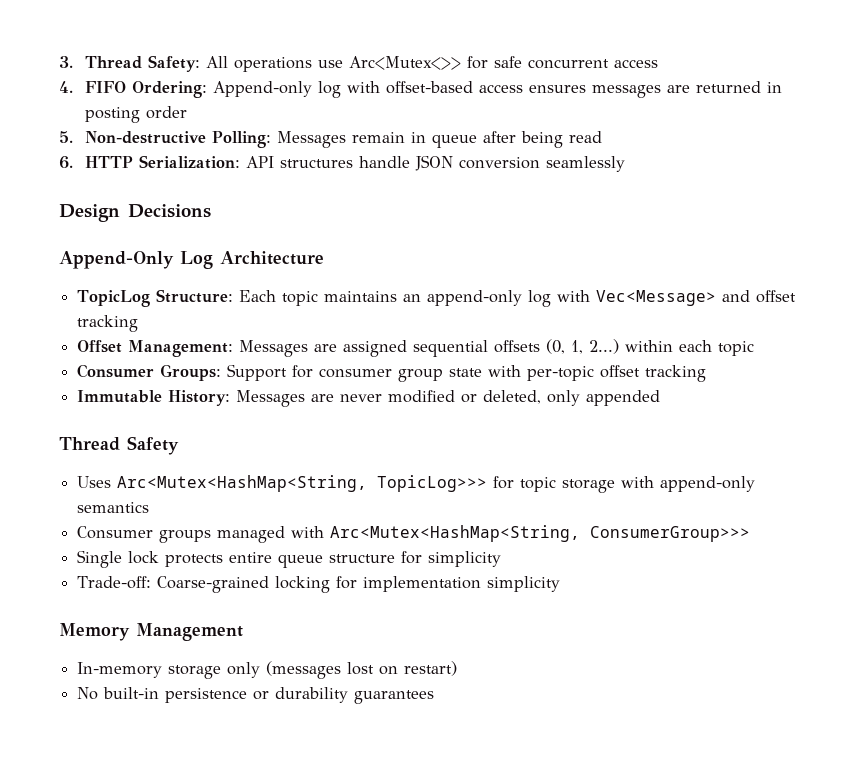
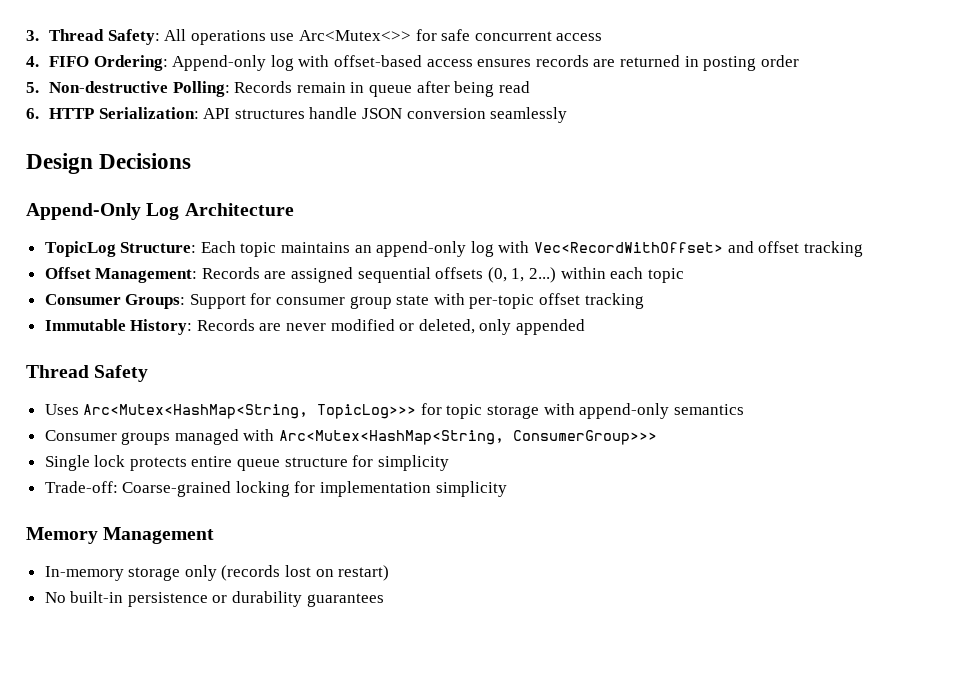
- 4. FIFO Ordering: Append-only log with offset-based access ensures messages are returned in posting order
+ 4. FIFO Ordering: Append-only log with offset-based access ensures records are returned in posting order
- 5. Non-destructive Polling: Messages remain in queue after being read
+ 5. Non-destructive Polling: Records remain in queue after being read
- TopicLog Structure: Each topic maintains an append-only log with Vec<Message> and offset tracking
+ TopicLog Structure: Each topic maintains an append-only log with Vec<RecordWithOffset> and offset tracking
- Offset Management: Messages are assigned sequential offsets (0, 1, 2...) within each topic
+ Offset Management: Records are assigned sequential offsets (0, 1, 2...) within each topic
- Immutable History: Messages are never modified or deleted, only appended
+ Immutable History: Records are never modified or deleted, only appended
- In-memory storage only (messages lost on restart)
+ In-memory storage only (records lost on restart)

